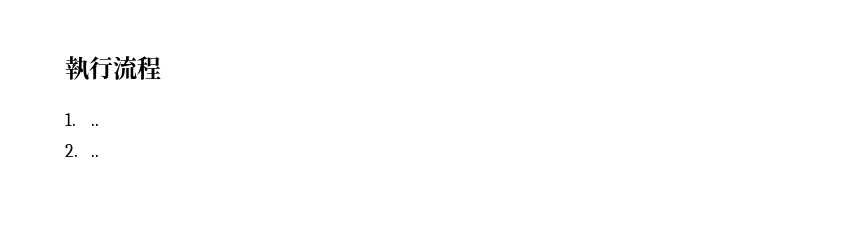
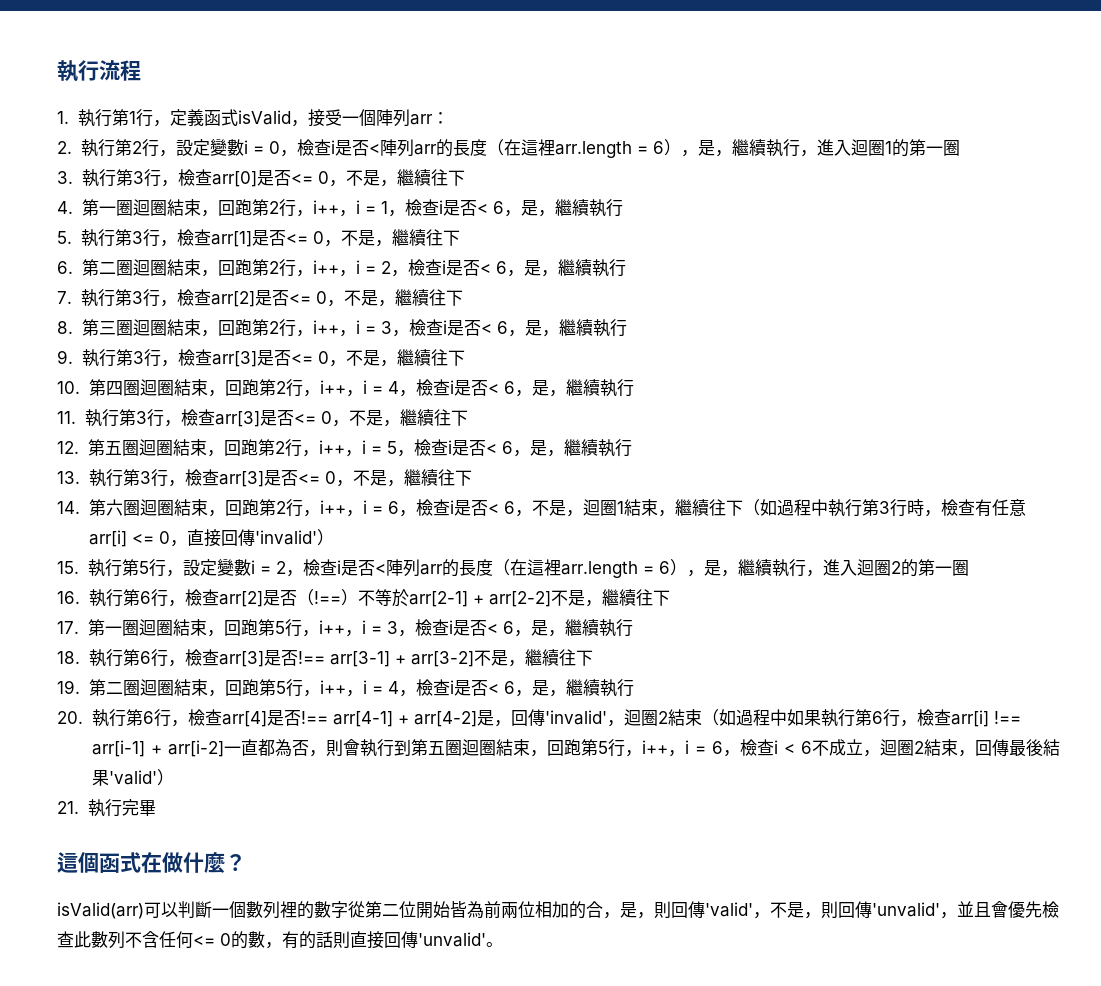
- 1. ..
- 2. ..
+ 1.執行第1行，定義函式isValid，接受一個陣列arr：
+ 2.執行第2行，設定變數i = 0，檢查i是否<陣列arr的長度（在這裡arr.length = 6），是，繼續執行，進入迴圈1的第一圈
+ 3.執行第3行，檢查arr[0]是否<= 0，不是，繼續往下
+ 4.第一圈迴圈結束，回跑第2行，i++，i = 1，檢查i是否< 6，是，繼續執行
+ 5.執行第3行，檢查arr[1]是否<= 0，不是，繼續往下
+ 6.第二圈迴圈結束，回跑第2行，i++，i = 2，檢查i是否< 6，是，繼續執行
+ 7.執行第3行，檢查arr[2]是否<= 0，不是，繼續往下
+ 8.第三圈迴圈結束，回跑第2行，i++，i = 3，檢查i是否< 6，是，繼續執行
+ 9.執行第3行，檢查arr[3]是否<= 0，不是，繼續往下
+ 10.第四圈迴圈結束，回跑第2行，i++，i = 4，檢查i是否< 6，是，繼續執行
+ 11.執行第3行，檢查arr[3]是否<= 0，不是，繼續往下
+ 12.第五圈迴圈結束，回跑第2行，i++，i = 5，檢查i是否< 6，是，繼續執行
+ 13.執行第3行，檢查arr[3]是否<= 0，不是，繼續往下
+ 14.第六圈迴圈結束，回跑第2行，i++，i = 6，檢查i是否< 6，不是，迴圈1結束，繼續往下（如過程中執行第3行時，檢查有任意arr[i] <= 0，直接回傳'invalid'）
+ 15.執行第5行，設定變數i = 2，檢查i是否<陣列arr的長度（在這裡arr.length = 6），是，繼續執行，進入迴圈2的第一圈
+ 16.執行第6行，檢查arr[2]是否（!==）不等於arr[2-1] + arr[2-2]不是，繼續往下
+ 17.第一圈迴圈結束，回跑第5行，i++，i = 3，檢查i是否< 6，是，繼續執行
+ 18.執行第6行，檢查arr[3]是否!== arr[3-1] + arr[3-2]不是，繼續往下
+ 19.第二圈迴圈結束，回跑第5行，i++，i = 4，檢查i是否< 6，是，繼續執行
+ 20.執行第6行，檢查arr[4]是否!== arr[4-1] + arr[4-2]是，回傳'invalid'，迴圈2結束（如過程中如果執行第6行，檢查arr[i] !== arr[i-1] + arr[i-2]一直都為否，則會執行到第五圈迴圈結束，回跑第5行，i++，i = 6，檢查i < 6不成立，迴圈2結束，回傳最後結果'valid'）
+ 21.執行完畢
+ 這個函式在做什麼？
+ isValid(arr)可以判斷一個數列裡的數字從第二位開始皆為前兩位相加的合，是，則回傳'valid'，不是，則回傳'unvalid'，並且會優先檢查此數列不含任何<= 0的數，有的話則直接回傳'unvalid'。

